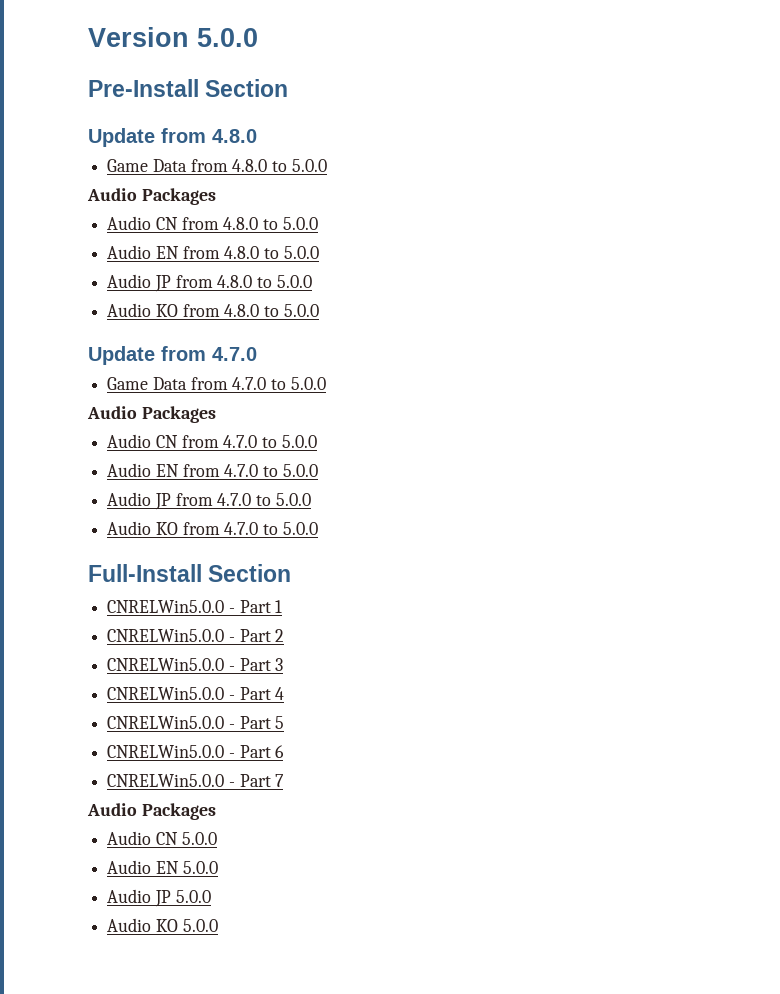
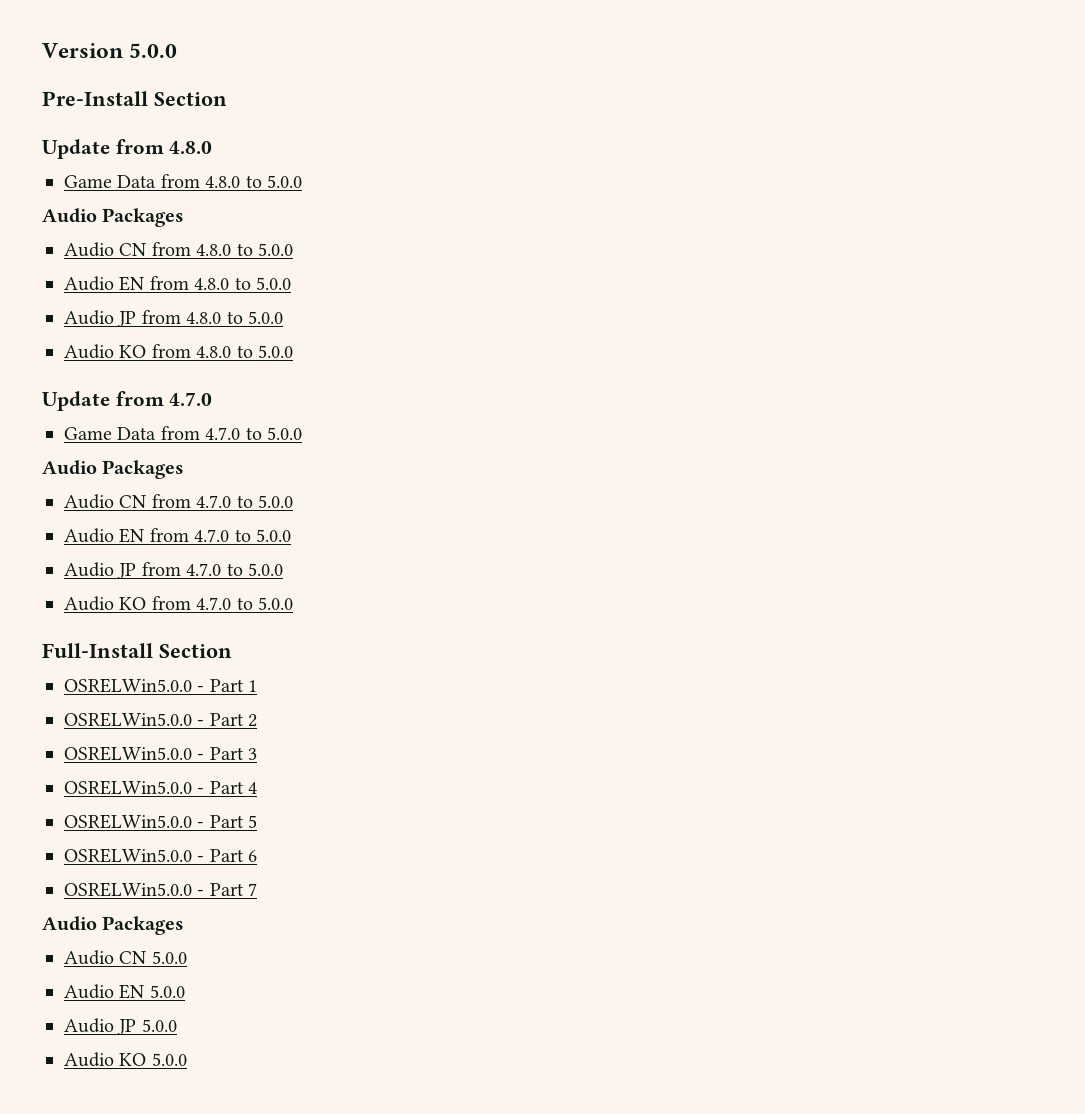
- CNRELWin5.0.0 - Part 1
+ OSRELWin5.0.0 - Part 1
- CNRELWin5.0.0 - Part 2
+ OSRELWin5.0.0 - Part 2
- CNRELWin5.0.0 - Part 3
+ OSRELWin5.0.0 - Part 3
- CNRELWin5.0.0 - Part 4
+ OSRELWin5.0.0 - Part 4
- CNRELWin5.0.0 - Part 5
+ OSRELWin5.0.0 - Part 5
- CNRELWin5.0.0 - Part 6
+ OSRELWin5.0.0 - Part 6
- CNRELWin5.0.0 - Part 7
+ OSRELWin5.0.0 - Part 7

